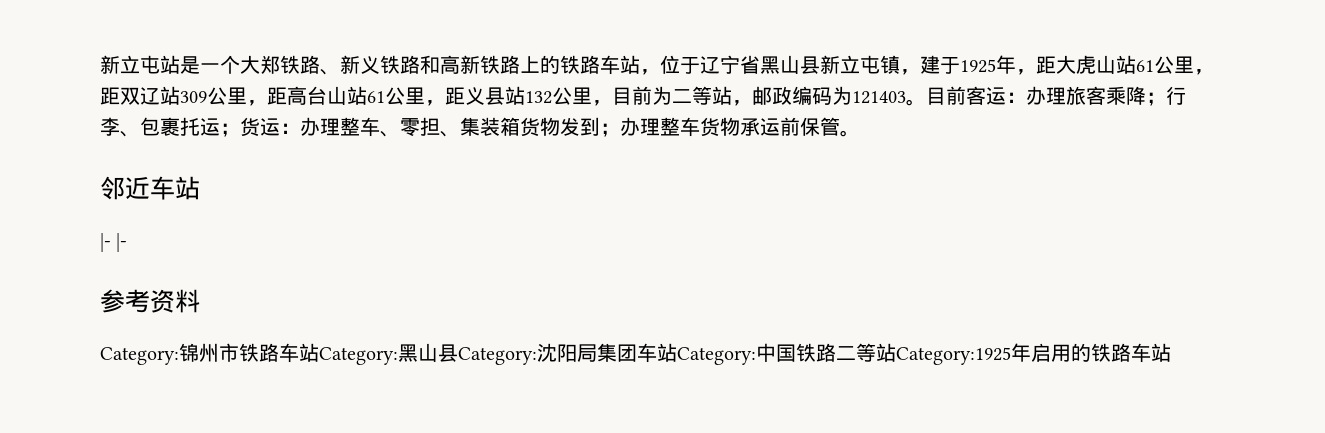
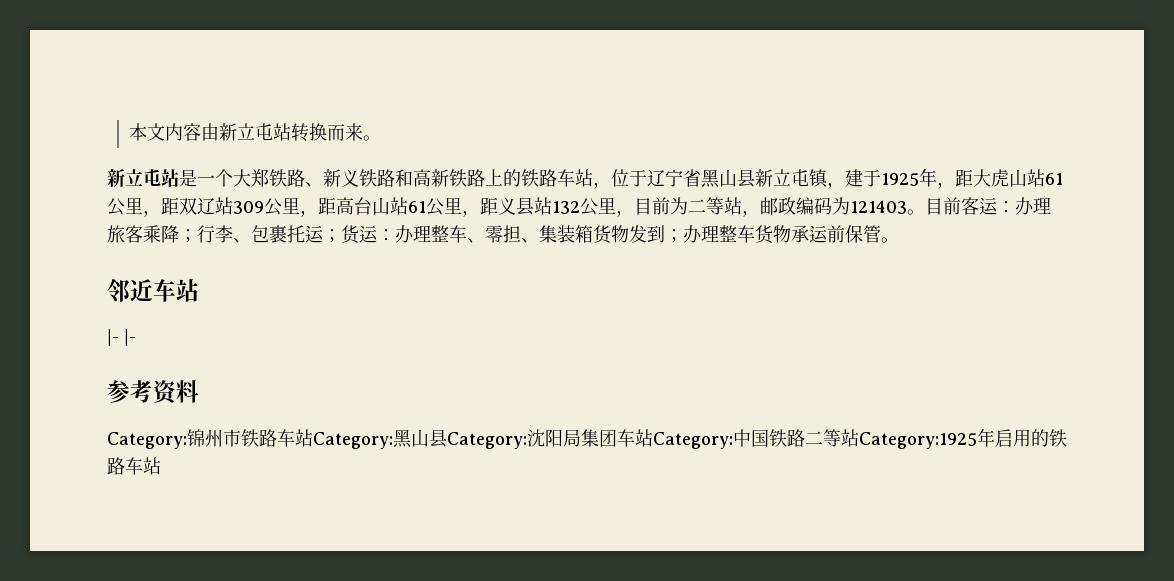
+ 本文内容由新立屯站转换而来。

